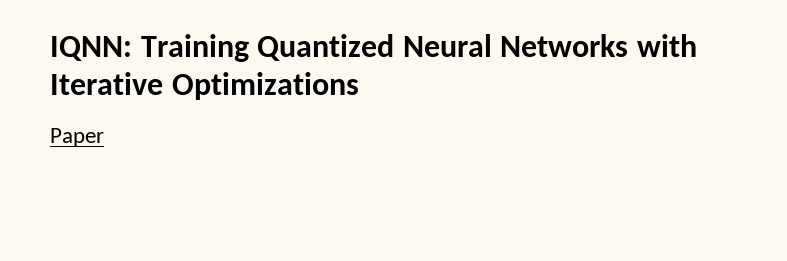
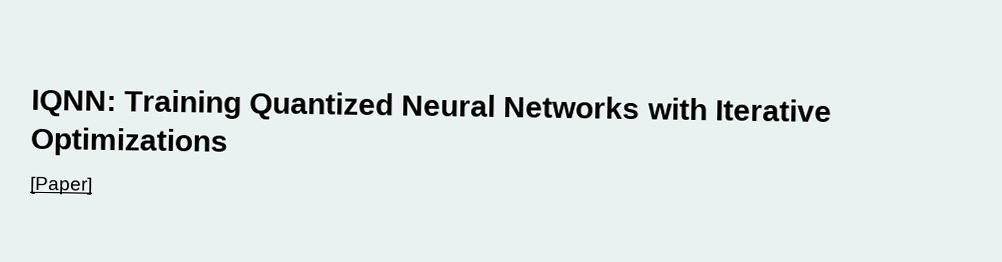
- Paper
+ [Paper]

